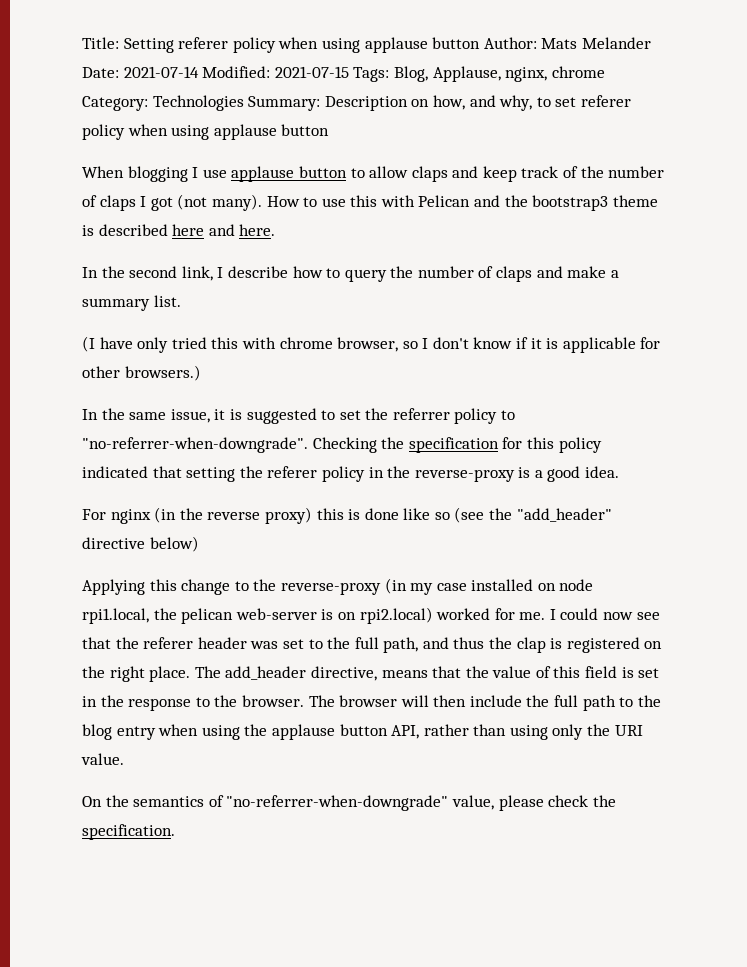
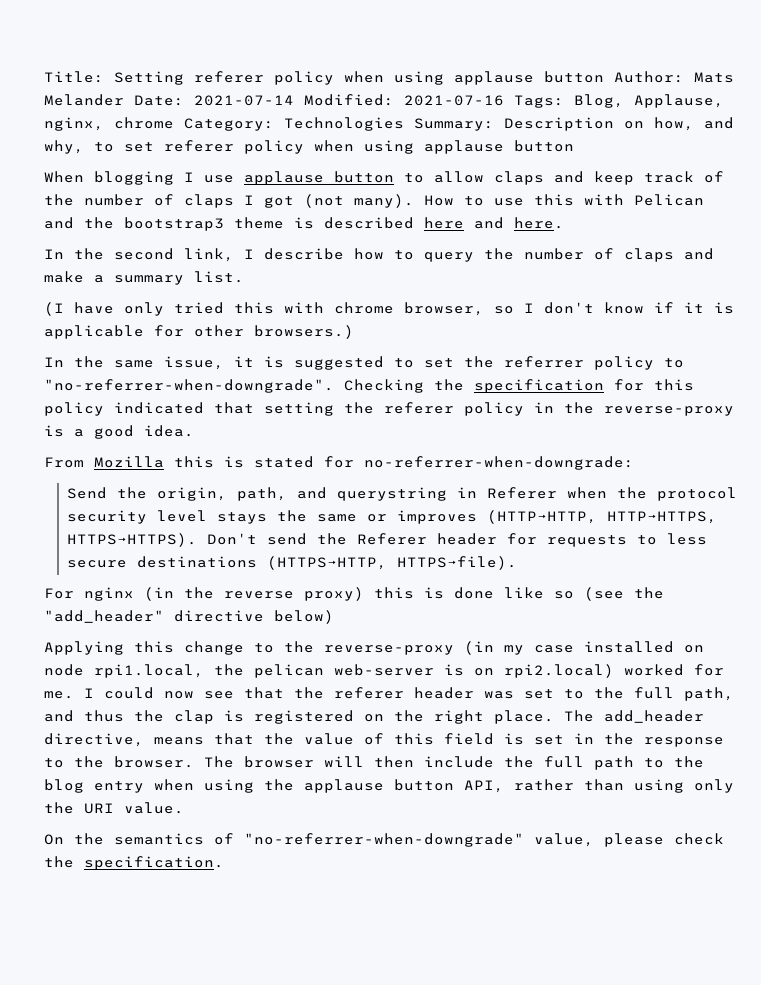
- Title: Setting referer policy when using applause button Author: Mats Melander Date: 2021-07-14 Modified: 2021-07-15 Tags: Blog, Applause, nginx, chrome Category: Technologies Summary: Description on how, and why, to set referer policy when using applause button
+ Title: Setting referer policy when using applause button Author: Mats Melander Date: 2021-07-14 Modified: 2021-07-16 Tags: Blog, Applause, nginx, chrome Category: Technologies Summary: Description on how, and why, to set referer policy when using applause button
+ From Mozilla this is stated for no-referrer-when-downgrade:
+ Send the origin, path, and querystring in Referer when the protocol security level stays the same or improves (HTTP→HTTP, HTTP→HTTPS, HTTPS→HTTPS). Don't send the Referer header for requests to less secure destinations (HTTPS→HTTP, HTTPS→file).

